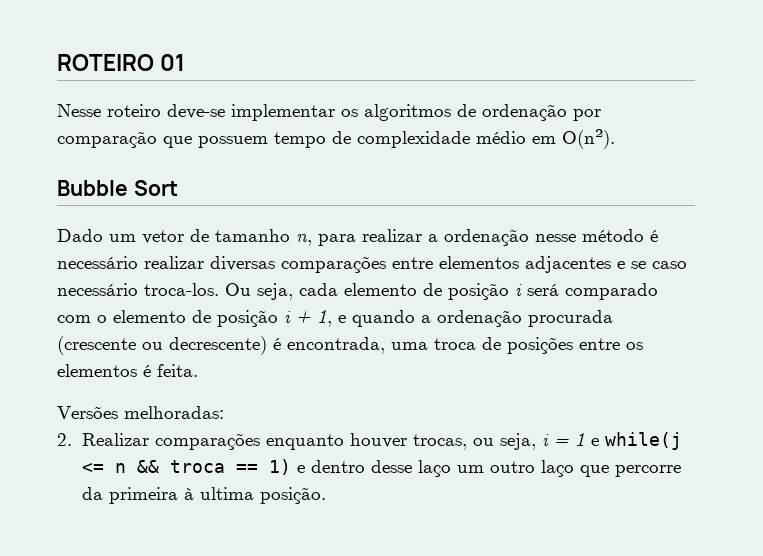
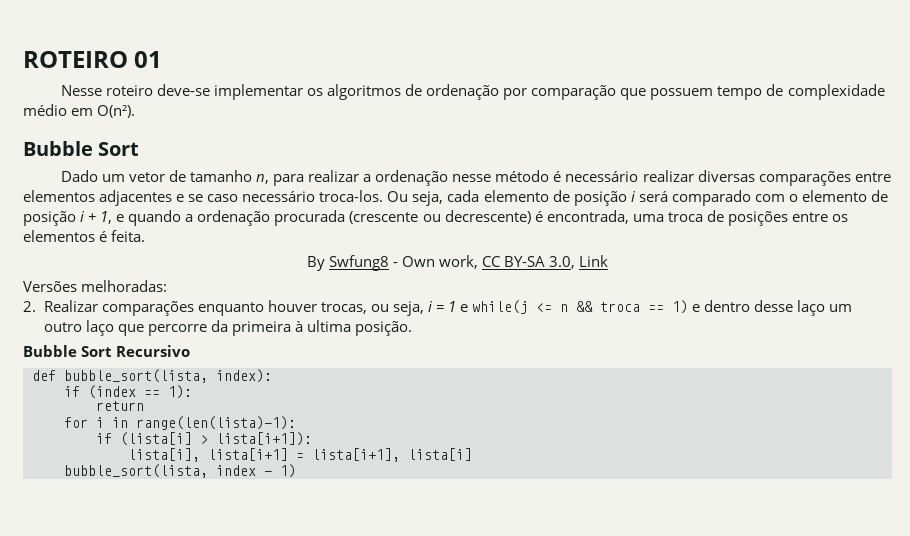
+ By Swfung8 - Own work, CC BY-SA 3.0, Link
+ Bubble Sort Recursivo
+ def bubble_sort(lista, index):
+ if (index == 1):
+ return
+ for i in range(len(lista)-1):
+ if (lista[i] > lista[i+1]):
+ lista[i], lista[i+1] = lista[i+1], lista[i]
+ bubble_sort(lista, index - 1)

